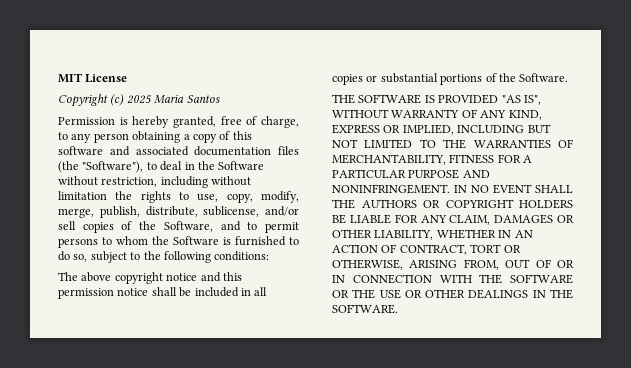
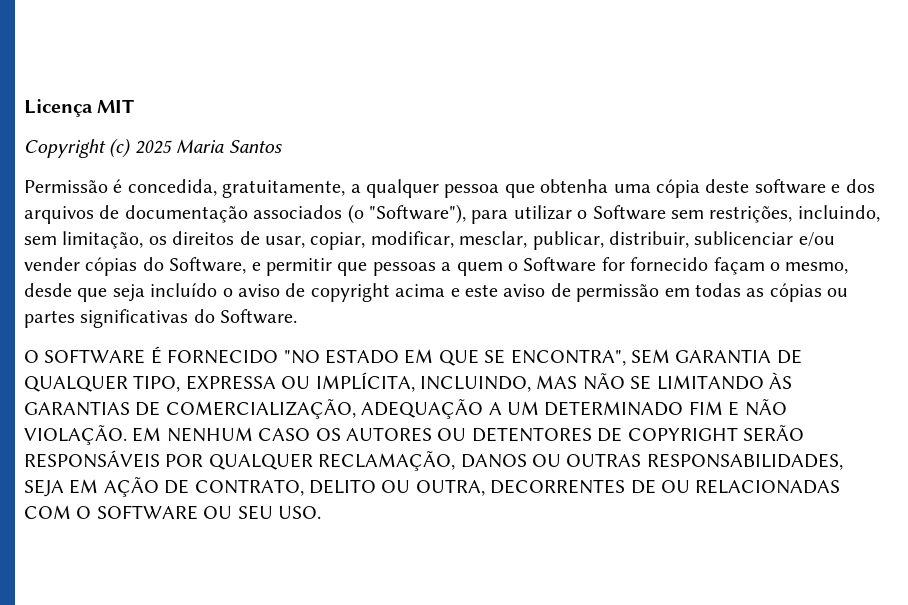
- MIT License
+ Licença MIT
- Permission is hereby granted, free of charge, to any person obtaining a copy of this software and associated documentation files (the "Software"), to deal in the Software without restriction, including without limitation the rights to use, copy, modify, merge, publish, distribute, sublicense, and/or sell copies of the Software, and to permit persons to whom the Software is furnished to do so, subject to the following conditions:
- The above copyright notice and this permission notice shall be included in all copies or substantial portions of the Software.
- THE SOFTWARE IS PROVIDED "AS IS", WITHOUT WARRANTY OF ANY KIND, EXPRESS OR IMPLIED, INCLUDING BUT NOT LIMITED TO THE WARRANTIES OF MERCHANTABILITY, FITNESS FOR A PARTICULAR PURPOSE AND NONINFRINGEMENT. IN NO EVENT SHALL THE AUTHORS OR COPYRIGHT HOLDERS BE LIABLE FOR ANY CLAIM, DAMAGES OR OTHER LIABILITY, WHETHER IN AN ACTION OF CONTRACT, TORT OR OTHERWISE, ARISING FROM, OUT OF OR IN CONNECTION WITH THE SOFTWARE OR THE USE OR OTHER DEALINGS IN THE SOFTWARE.
+ Permissão é concedida, gratuitamente, a qualquer pessoa que obtenha uma cópia deste software e dos arquivos de documentação associados (o "Software"), para utilizar o Software sem restrições, incluindo, sem limitação, os direitos de usar, copiar, modificar, mesclar, publicar, distribuir, sublicenciar e/ou vender cópias do Software, e permitir que pessoas a quem o Software for fornecido façam o mesmo, desde que seja incluído o aviso de copyright acima e este aviso de permissão em todas as cópias ou partes significativas do Software.
+ O SOFTWARE É FORNECIDO "NO ESTADO EM QUE SE ENCONTRA", SEM GARANTIA DE QUALQUER TIPO, EXPRESSA OU IMPLÍCITA, INCLUINDO, MAS NÃO SE LIMITANDO ÀS GARANTIAS DE COMERCIALIZAÇÃO, ADEQUAÇÃO A UM DETERMINADO FIM E NÃO VIOLAÇÃO. EM NENHUM CASO OS AUTORES OU DETENTORES DE COPYRIGHT SERÃO RESPONSÁVEIS POR QUALQUER RECLAMAÇÃO, DANOS OU OUTRAS RESPONSABILIDADES, SEJA EM AÇÃO DE CONTRATO, DELITO OU OUTRA, DECORRENTES DE OU RELACIONADAS COM O SOFTWARE OU SEU USO.

